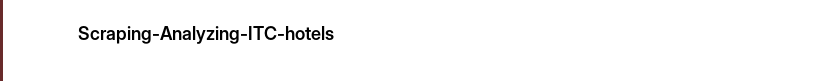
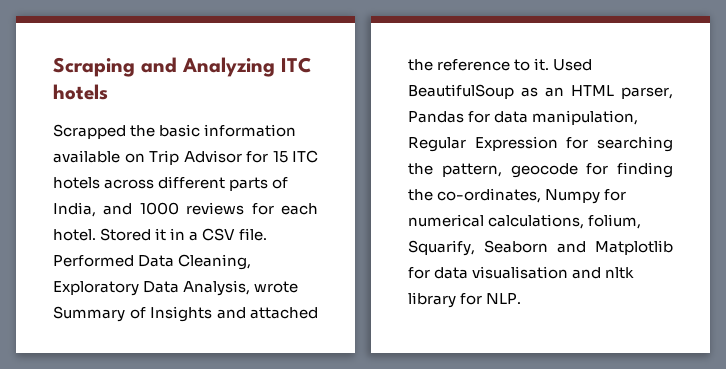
- Scraping-Analyzing-ITC-hotels
+ Scraping and Analyzing ITC hotels
+ Scrapped the basic information available on Trip Advisor for 15 ITC hotels across different parts of India, and 1000 reviews for each hotel. Stored it in a CSV file. Performed Data Cleaning, Exploratory Data Analysis, wrote Summary of Insights and attached the reference to it. Used BeautifulSoup as an HTML parser, Pandas for data manipulation, Regular Expression for searching the pattern, geocode for finding the co-ordinates, Numpy for numerical calculations, folium, Squarify, Seaborn and Matplotlib for data visualisation and nltk library for NLP.

